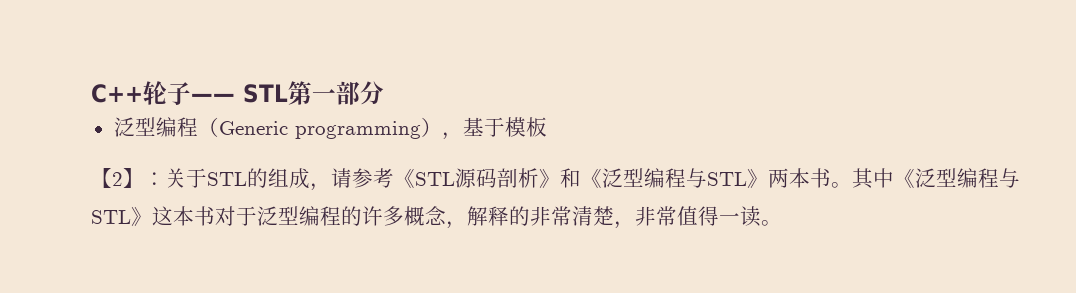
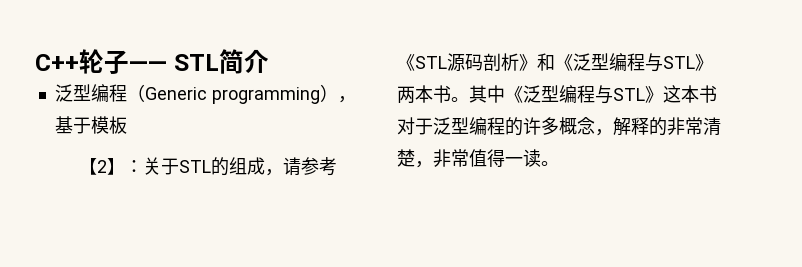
- C++轮子—— STL第一部分
+ C++轮子—— STL简介

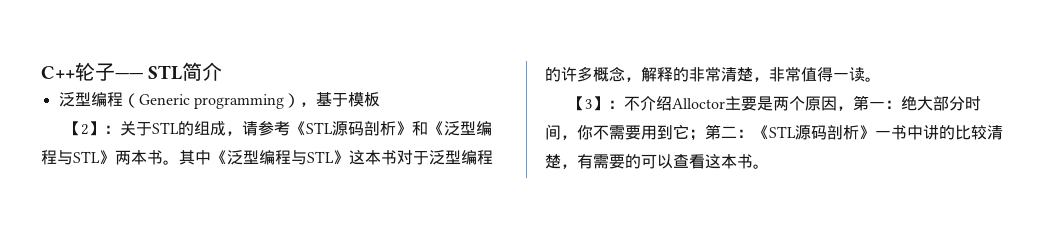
+ 【3】：不介绍Alloctor主要是两个原因，第一：绝大部分时间，你不需要用到它；第二：《STL源码剖析》一书中讲的比较清楚，有需要的可以查看这本书。

